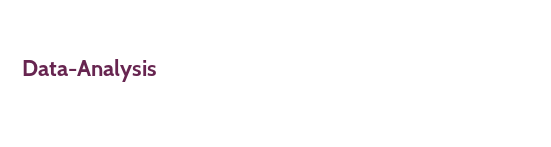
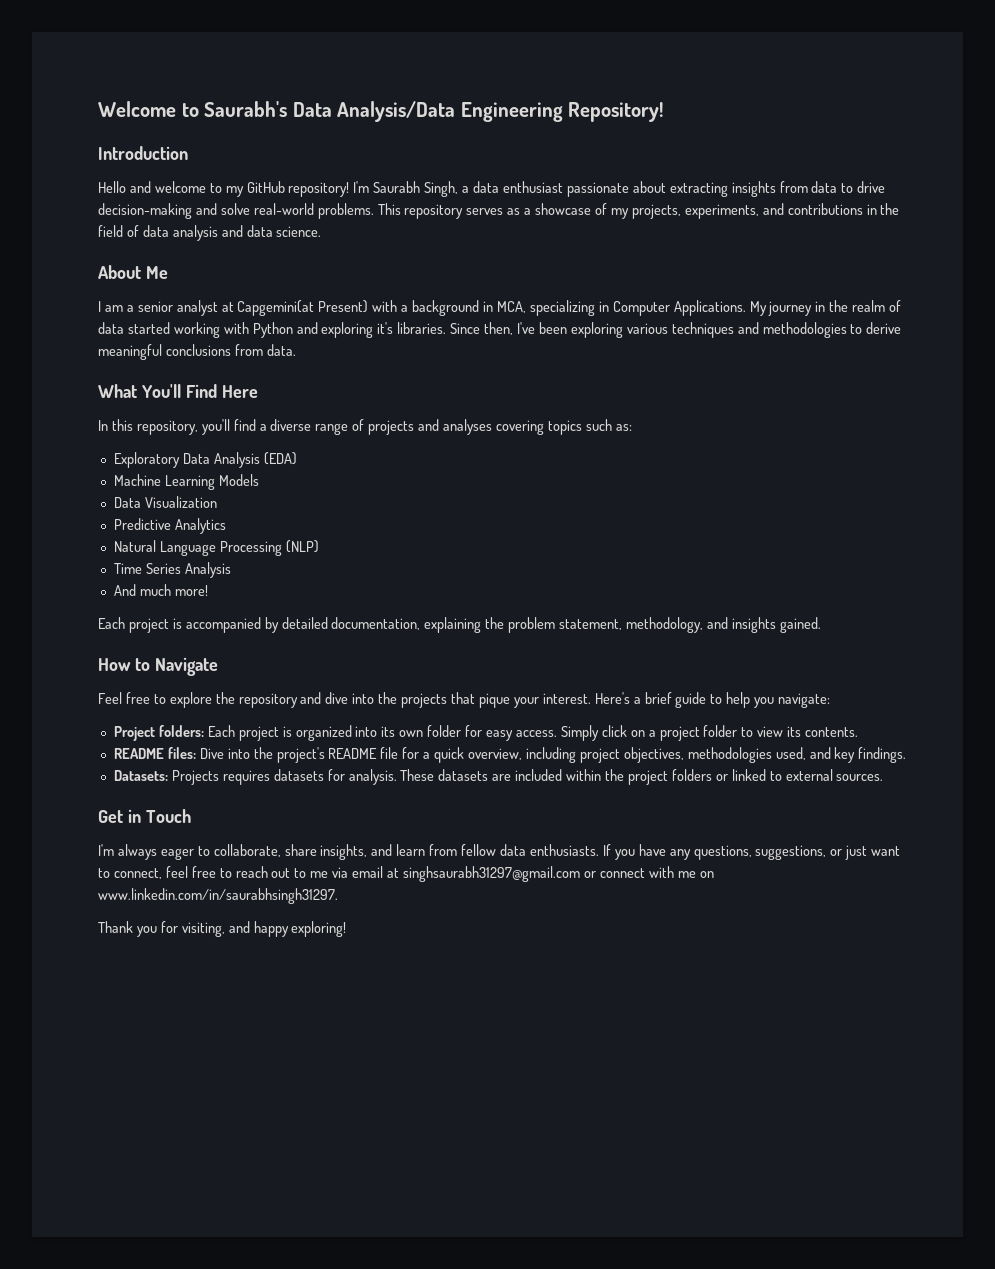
- Data-Analysis
+ Welcome to Saurabh's Data Analysis/Data Engineering Repository!
+ Introduction
+ Hello and welcome to my GitHub repository! I'm Saurabh Singh, a data enthusiast passionate about extracting insights from data to drive decision-making and solve real-world problems. This repository serves as a showcase of my projects, experiments, and contributions in the field of data analysis and data science.
+ About Me
+ I am a senior analyst at Capgemini(at Present) with a background in MCA, specializing in Computer Applications. My journey in the realm of data started working with Python and exploring it's libraries. Since then, I've been exploring various techniques and methodologies to derive meaningful conclusions from data.
+ What You'll Find Here
+ In this repository, you'll find a diverse range of projects and analyses covering topics such as:
+ Exploratory Data Analysis (EDA)
+ Machine Learning Models
+ Data Visualization
+ Predictive Analytics
+ Natural Language Processing (NLP)
+ Time Series Analysis
+ And much more!
+ Each project is accompanied by detailed documentation, explaining the problem statement, methodology, and insights gained.
+ How to Navigate
+ Feel free to explore the repository and dive into the projects that pique your interest. Here's a brief guide to help you navigate:
+ Project folders: Each project is organized into its own folder for easy access. Simply click on a project folder to view its contents.
+ README files: Dive into the project's README file for a quick overview, including project objectives, methodologies used, and key findings.
+ Datasets: Projects requires datasets for analysis. These datasets are included within the project folders or linked to external sources.
+ Get in Touch
+ I'm always eager to collaborate, share insights, and learn from fellow data enthusiasts. If you have any questions, suggestions, or just want to connect, feel free to reach out to me via email at singhsaurabh31297@gmail.com or connect with me on www.linkedin.com/in/saurabhsingh31297.
+ Thank you for visiting, and happy exploring!

